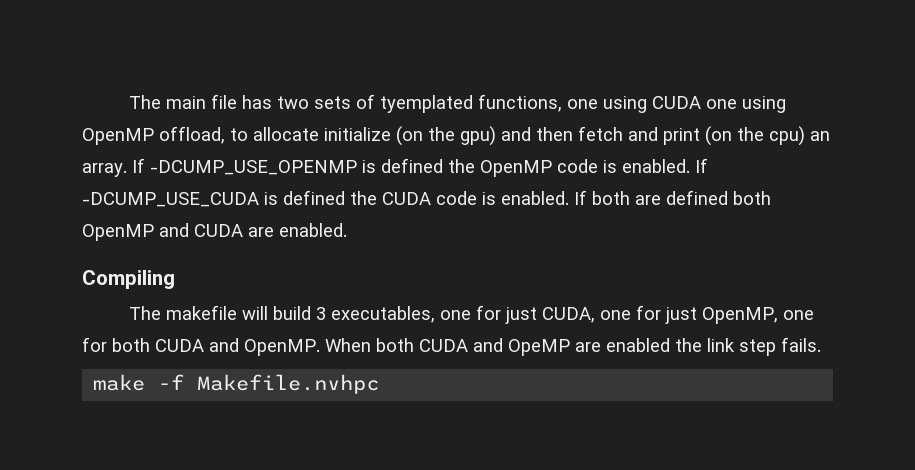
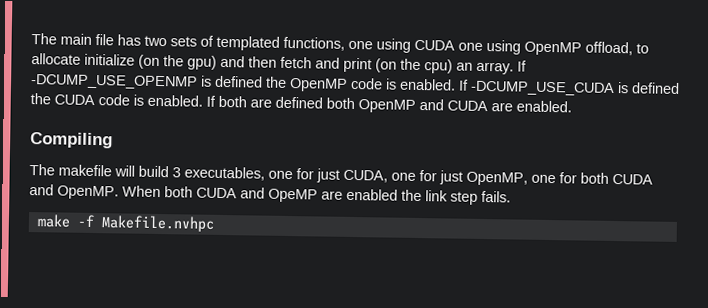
- The main file has two sets of tyemplated functions, one using CUDA one using OpenMP offload, to allocate initialize (on the gpu) and then fetch and print (on the cpu) an array.
+ The main file has two sets of templated functions, one using CUDA one using OpenMP offload, to allocate initialize (on the gpu) and then fetch and print (on the cpu) an array.

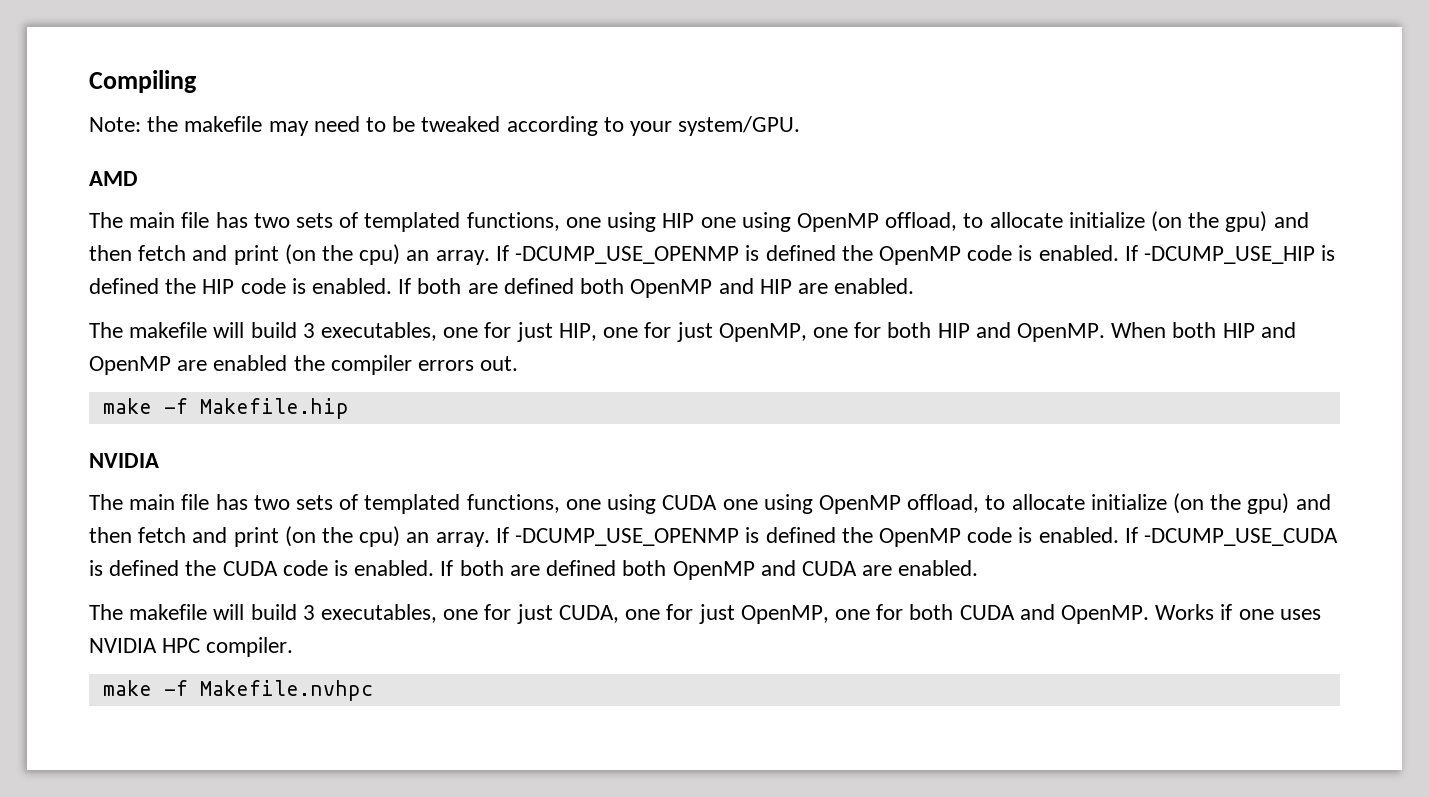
+ Compiling
+ Note: the makefile may need to be tweaked according to your system/GPU.
+ AMD
+ The main file has two sets of templated functions, one using HIP one using OpenMP offload, to allocate initialize (on the gpu) and then fetch and print (on the cpu) an array. If -DCUMP_USE_OPENMP is defined the OpenMP code is enabled. If -DCUMP_USE_HIP is defined the HIP code is enabled. If both are defined both OpenMP and HIP are enabled.
+ The makefile will build 3 executables, one for just HIP, one for just OpenMP, one for both HIP and OpenMP. When both HIP and OpenMP are enabled the compiler errors out.
+ make -f Makefile.hip
+ NVIDIA
- Compiling
- When both CUDA and OpeMP are enabled the link step fails.
+ Works if one uses NVIDIA HPC compiler.

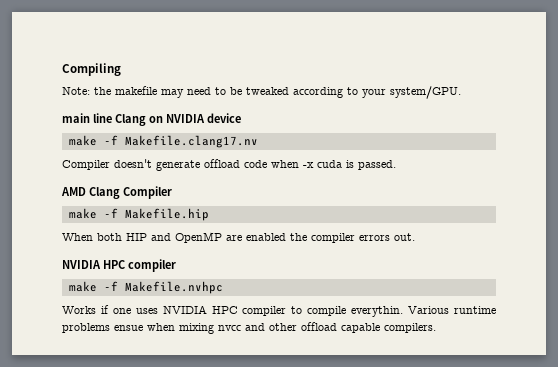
- AMD
- The main file has two sets of templated functions, one using HIP one using OpenMP offload, to allocate initialize (on the gpu) and then fetch and print (on the cpu) an array. If -DCUMP_USE_OPENMP is defined the OpenMP code is enabled. If -DCUMP_USE_HIP is defined the HIP code is enabled. If both are defined both OpenMP and HIP are enabled.
- The makefile will build 3 executables, one for just HIP, one for just OpenMP, one for both HIP and OpenMP. When both HIP and OpenMP are enabled the compiler errors out.
+ main line Clang on NVIDIA device
+ make -f Makefile.clang17.nv
+ Compiler doesn't generate offload code when -x cuda is passed.
+ AMD Clang Compiler
  make -f Makefile.hip
- NVIDIA
- The main file has two sets of templated functions, one using CUDA one using OpenMP offload, to allocate initialize (on the gpu) and then fetch and print (on the cpu) an array. If -DCUMP_USE_OPENMP is defined the OpenMP code is enabled. If -DCUMP_USE_CUDA is defined the CUDA code is enabled. If both are defined both OpenMP and CUDA are enabled.
- The makefile will build 3 executables, one for just CUDA, one for just OpenMP, one for both CUDA and OpenMP. Works if one uses NVIDIA HPC compiler.
+ When both HIP and OpenMP are enabled the compiler errors out.
+ NVIDIA HPC compiler
  make -f Makefile.nvhpc
+ Works if one uses NVIDIA HPC compiler to compile everythin. Various runtime problems ensue when mixing nvcc and other offload capable compilers.

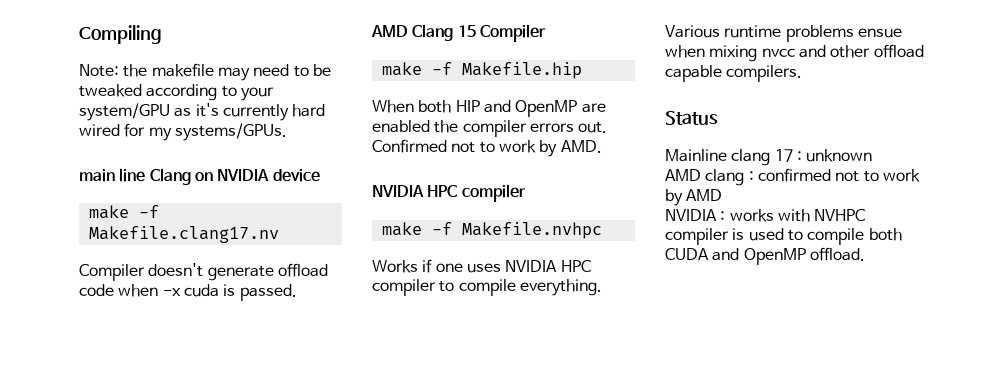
- Note: the makefile may need to be tweaked according to your system/GPU.
+ Note: the makefile may need to be tweaked according to your system/GPU as it's currently hard wired for my systems/GPUs.
- AMD Clang Compiler
+ AMD Clang 15 Compiler
+ Confirmed not to work by AMD.
- Works if one uses NVIDIA HPC compiler to compile everythin.
+ Works if one uses NVIDIA HPC compiler to compile everything.
+ Status
+ Mainline clang 17 : unknown
+ AMD clang : confirmed not to work by AMD
+ NVIDIA : works with NVHPC compiler is used to compile both CUDA and OpenMP offload.

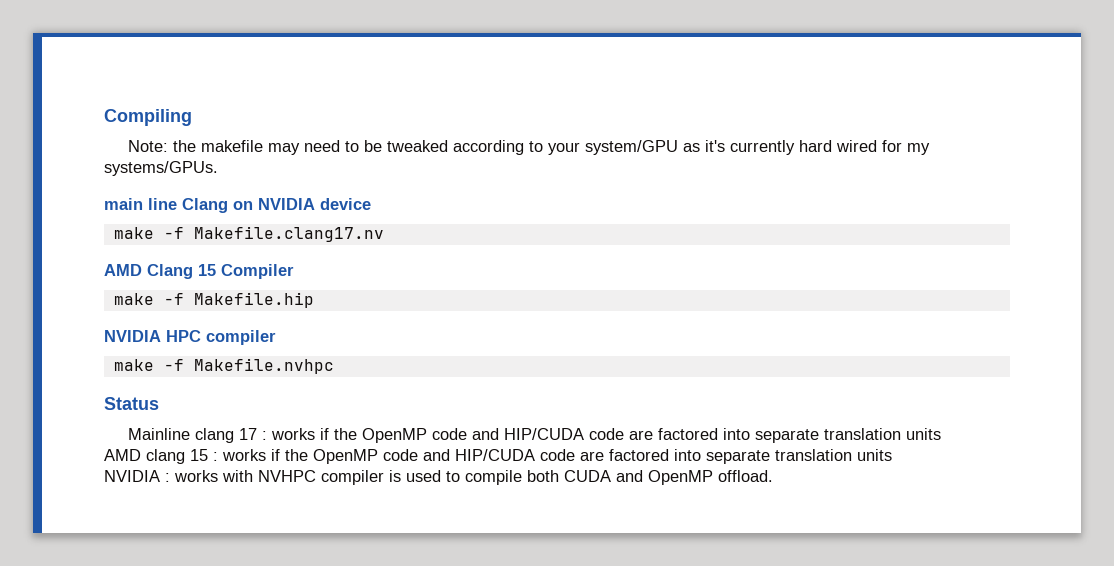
- Compiler doesn't generate offload code when -x cuda is passed.
- When both HIP and OpenMP are enabled the compiler errors out. Confirmed not to work by AMD.
- Works if one uses NVIDIA HPC compiler to compile everything. Various runtime problems ensue when mixing nvcc and other offload capable compilers.
- Mainline clang 17 : unknown
- AMD clang : confirmed not to work by AMD
+ Mainline clang 17 : works if the OpenMP code and HIP/CUDA code are factored into separate translation units
+ AMD clang 15 : works if the OpenMP code and HIP/CUDA code are factored into separate translation units

